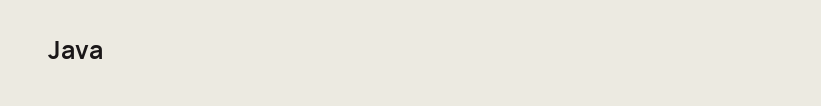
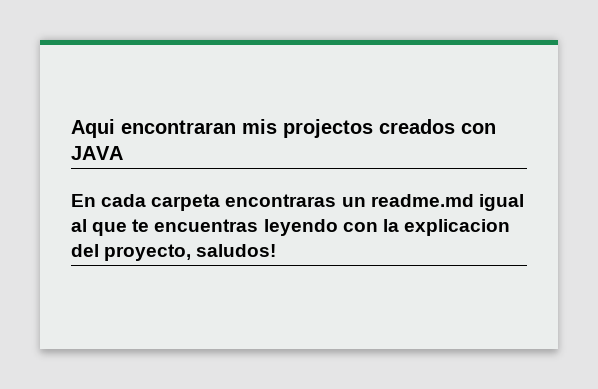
- Java
+ Aqui encontraran mis projectos creados con JAVA
+ En cada carpeta encontraras un readme.md igual al que te encuentras leyendo con la explicacion del proyecto, saludos!

